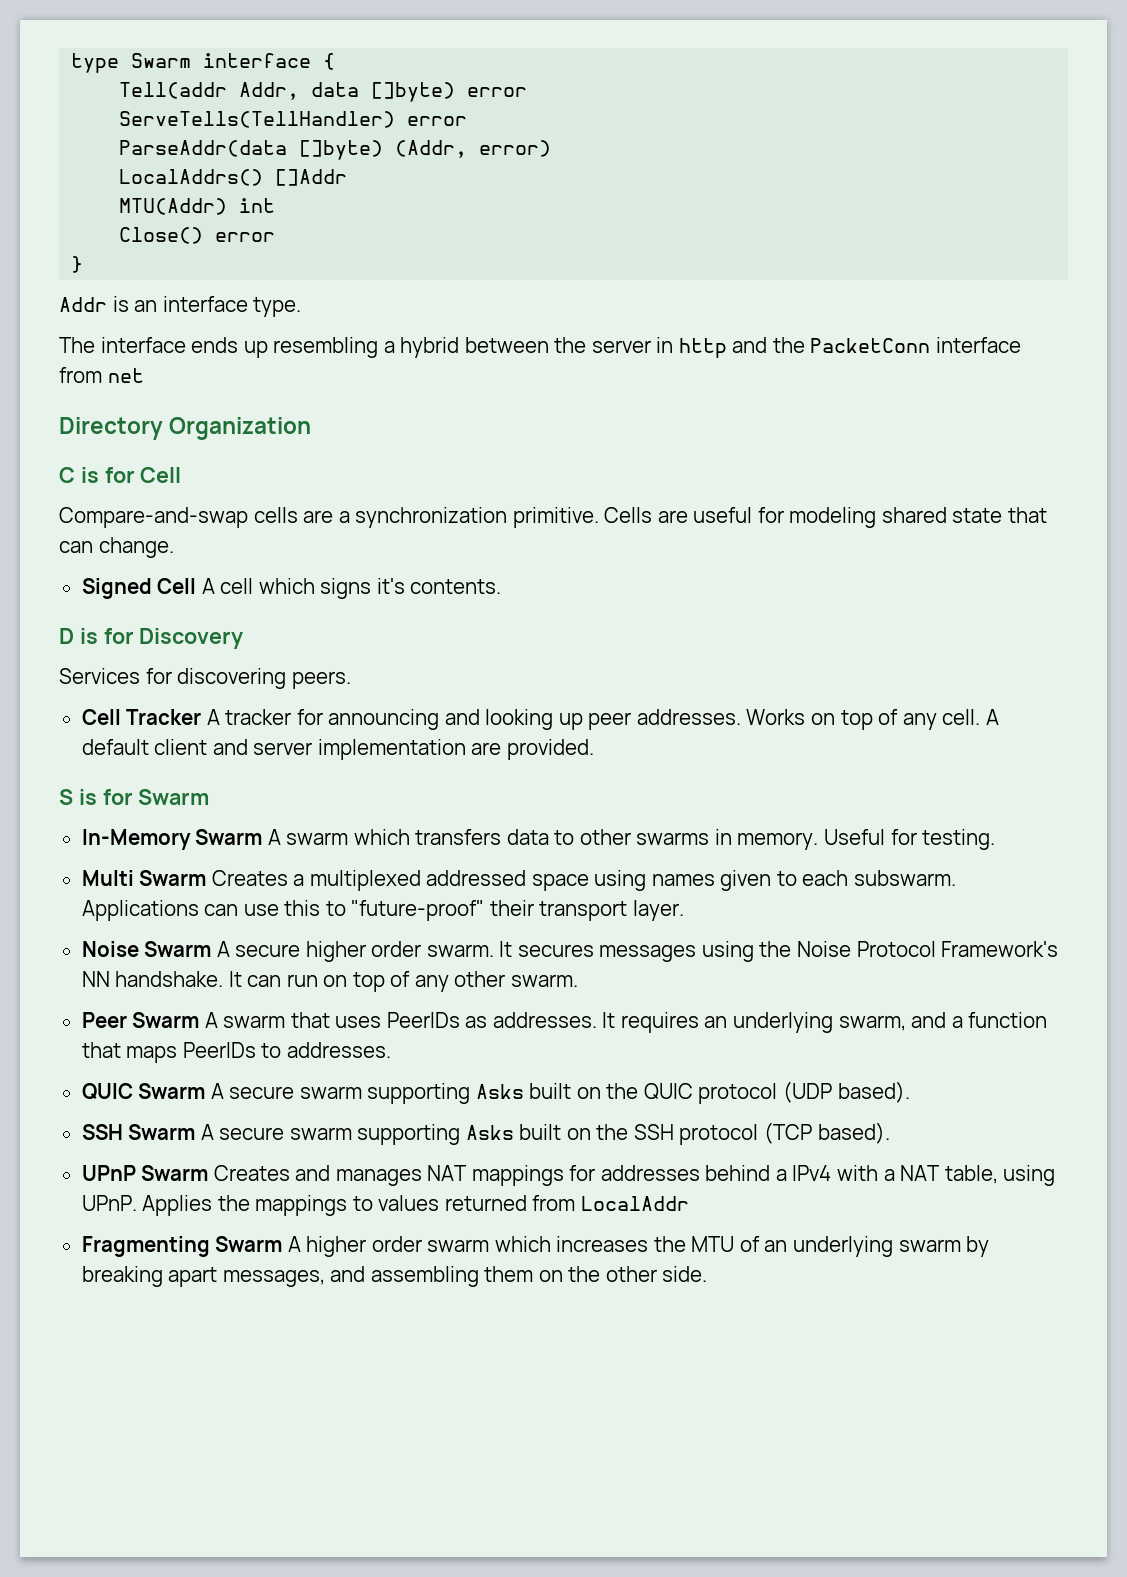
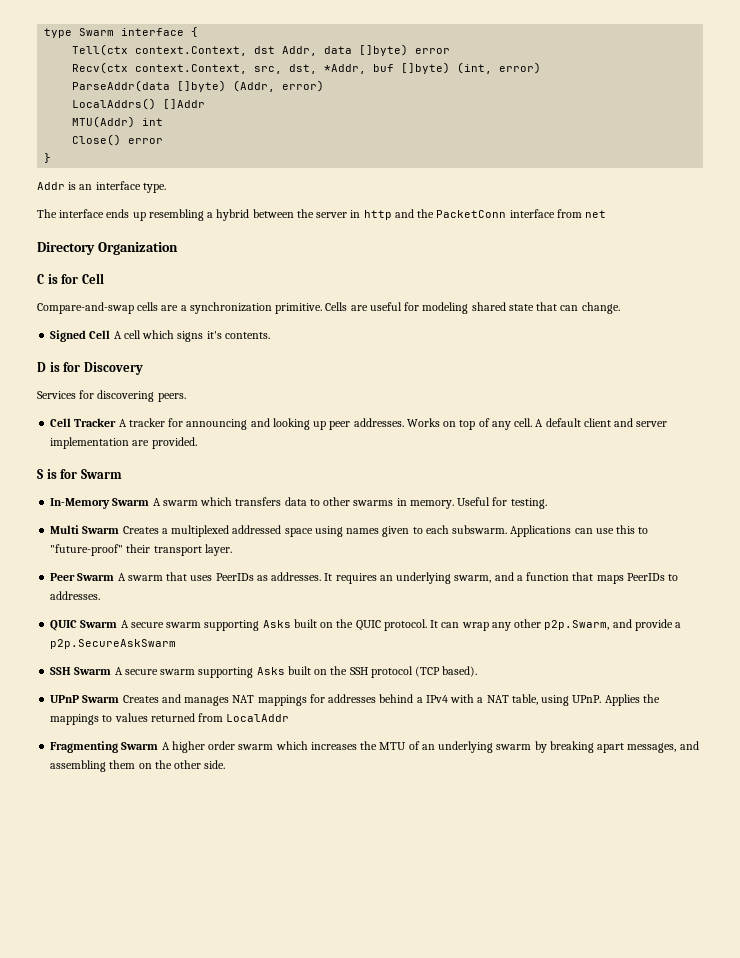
- Tell(addr Addr, data []byte) error
+ Tell(ctx context.Context, dst Addr, data []byte) error
- ServeTells(TellHandler) error
+ Recv(ctx context.Context, src, dst, *Addr, buf []byte) (int, error)
- Noise Swarm A secure higher order swarm. It secures messages using the Noise Protocol Framework's NN handshake. It can run on top of any other swarm.
- QUIC Swarm A secure swarm supporting Asks built on the QUIC protocol (UDP based).
+ QUIC Swarm A secure swarm supporting Asks built on the QUIC protocol. It can wrap any other p2p.Swarm, and provide a p2p.SecureAskSwarm

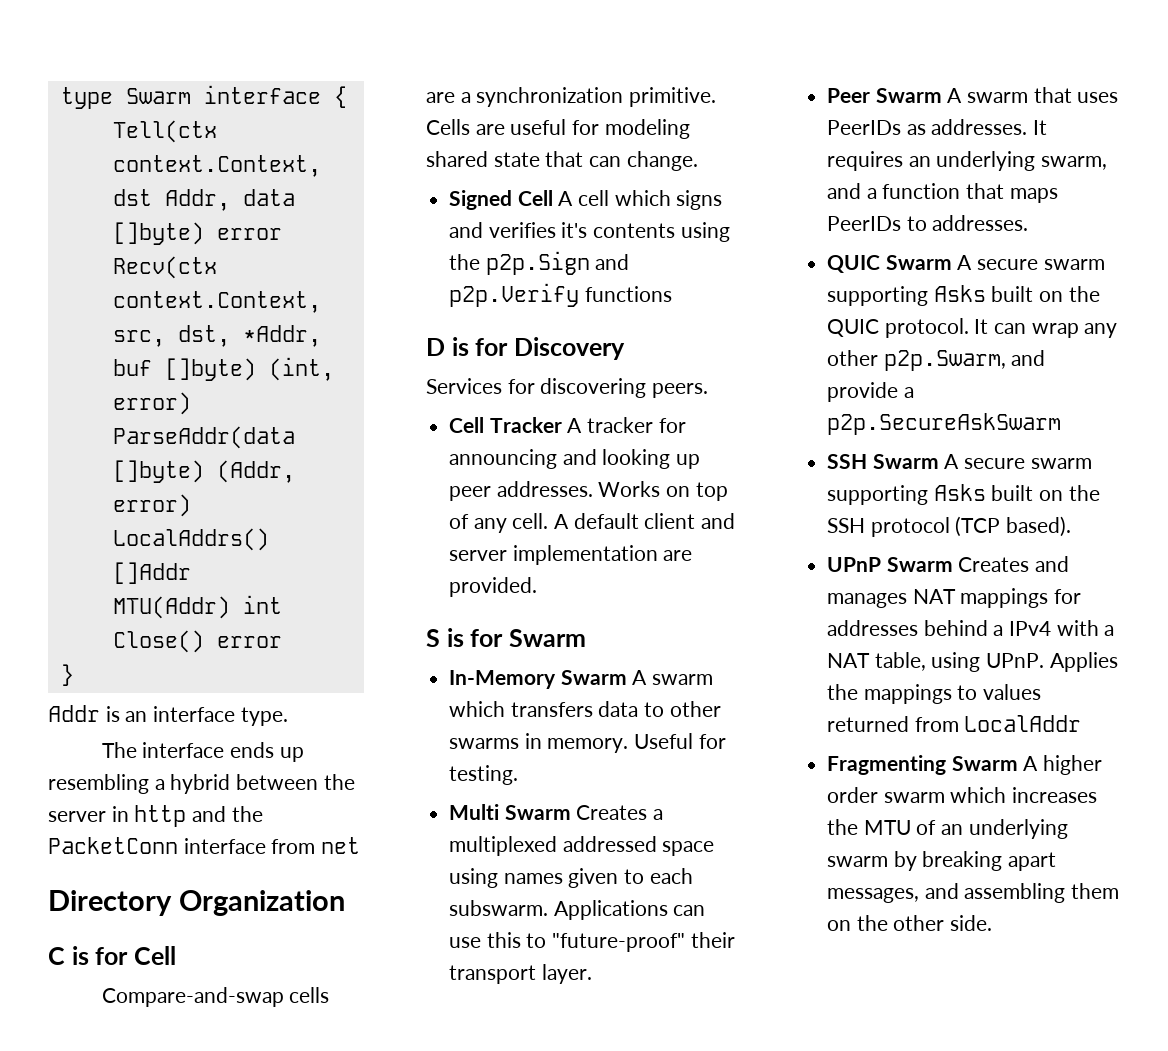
- Signed Cell A cell which signs it's contents.
+ Signed Cell A cell which signs and verifies it's contents using the p2p.Sign and p2p.Verify functions

